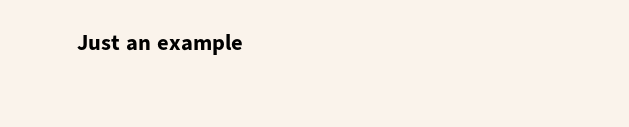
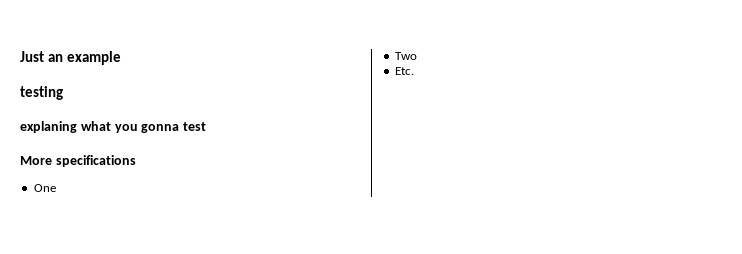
+ testing
+ explaning what you gonna test
+ More specifications
+ One
+ Two
+ Etc.

